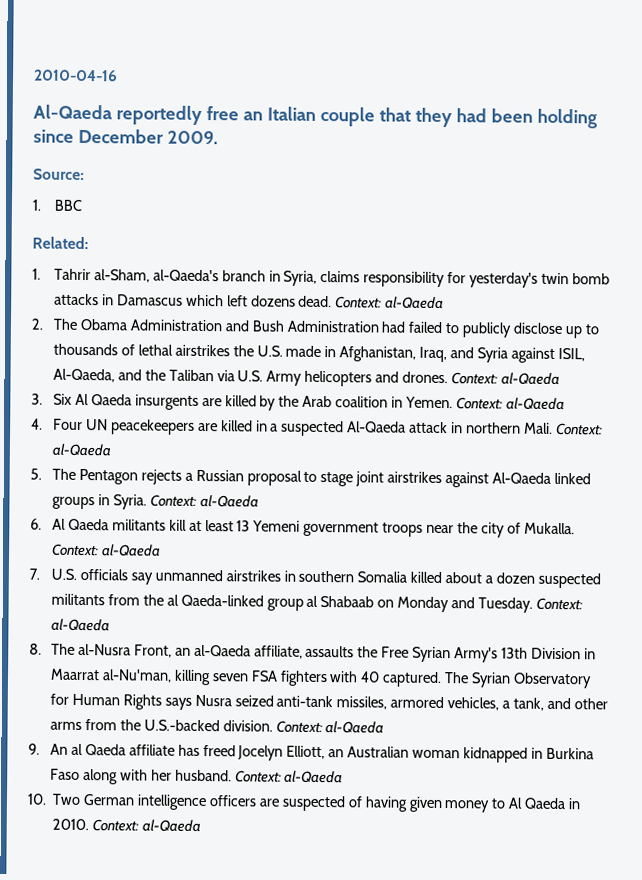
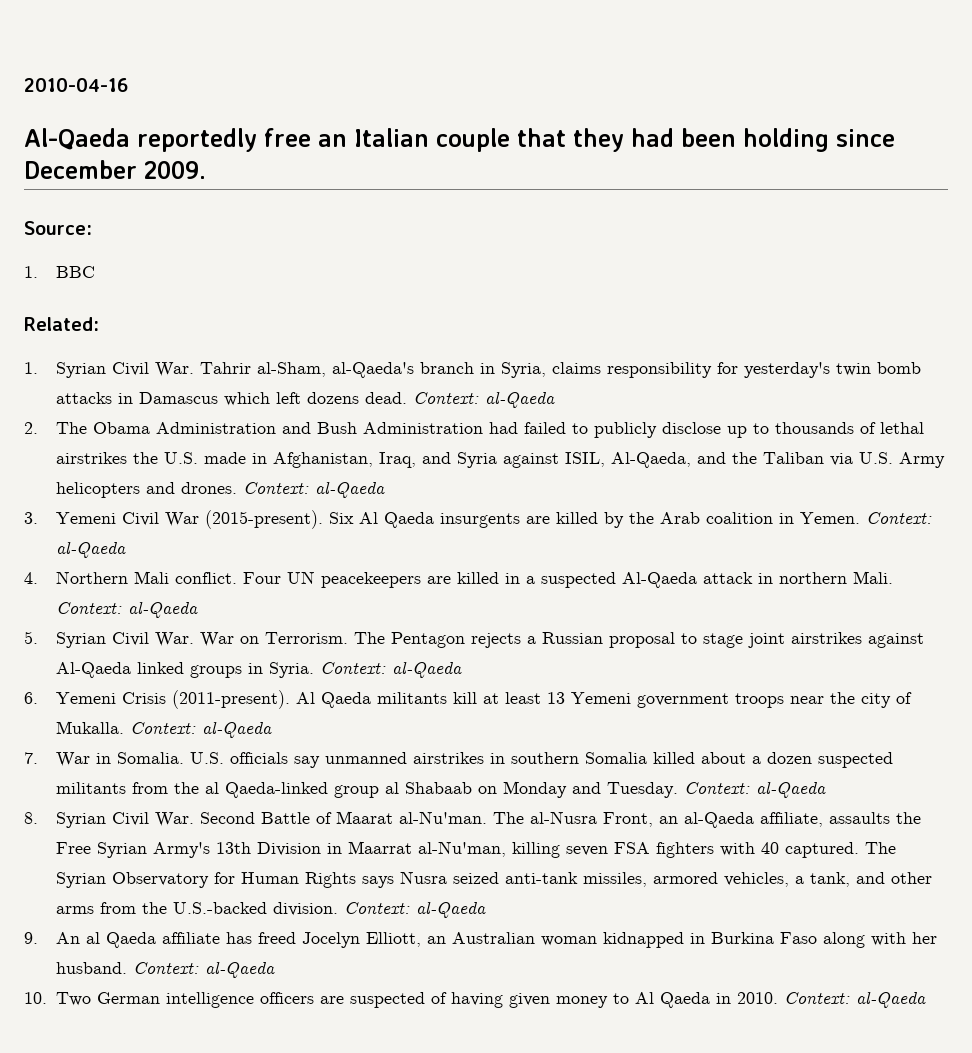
- 1. Tahrir al-Sham, al-Qaeda's branch in Syria, claims responsibility for yesterday's twin bomb attacks in Damascus which left dozens dead.
+ 1. Syrian Civil War. Tahrir al-Sham, al-Qaeda's branch in Syria, claims responsibility for yesterday's twin bomb attacks in Damascus which left dozens dead.
- 3. Six Al Qaeda insurgents are killed by the Arab coalition in Yemen.
+ 3. Yemeni Civil War (2015-present). Six Al Qaeda insurgents are killed by the Arab coalition in Yemen.
- 4. Four UN peacekeepers are killed in a suspected Al-Qaeda attack in northern Mali.
+ 4. Northern Mali conflict. Four UN peacekeepers are killed in a suspected Al-Qaeda attack in northern Mali.
- 5. The Pentagon rejects a Russian proposal to stage joint airstrikes against Al-Qaeda linked groups in Syria.
+ 5. Syrian Civil War. War on Terrorism. The Pentagon rejects a Russian proposal to stage joint airstrikes against Al-Qaeda linked groups in Syria.
- 6. Al Qaeda militants kill at least 13 Yemeni government troops near the city of Mukalla.
+ 6. Yemeni Crisis (2011-present). Al Qaeda militants kill at least 13 Yemeni government troops near the city of Mukalla.
- 7. U.S. officials say unmanned airstrikes in southern Somalia killed about a dozen suspected militants from the al Qaeda-linked group al Shabaab on Monday and Tuesday.
+ 7. War in Somalia. U.S. officials say unmanned airstrikes in southern Somalia killed about a dozen suspected militants from the al Qaeda-linked group al Shabaab on Monday and Tuesday.
- 8. The al-Nusra Front, an al-Qaeda affiliate, assaults the Free Syrian Army's 13th Division in Maarrat al-Nu'man, killing seven FSA fighters with 40 captured.
+ 8. Syrian Civil War. Second Battle of Maarat al-Nu'man. The al-Nusra Front, an al-Qaeda affiliate, assaults the Free Syrian Army's 13th Division in Maarrat al-Nu'man, killing seven FSA fighters with 40 captured.

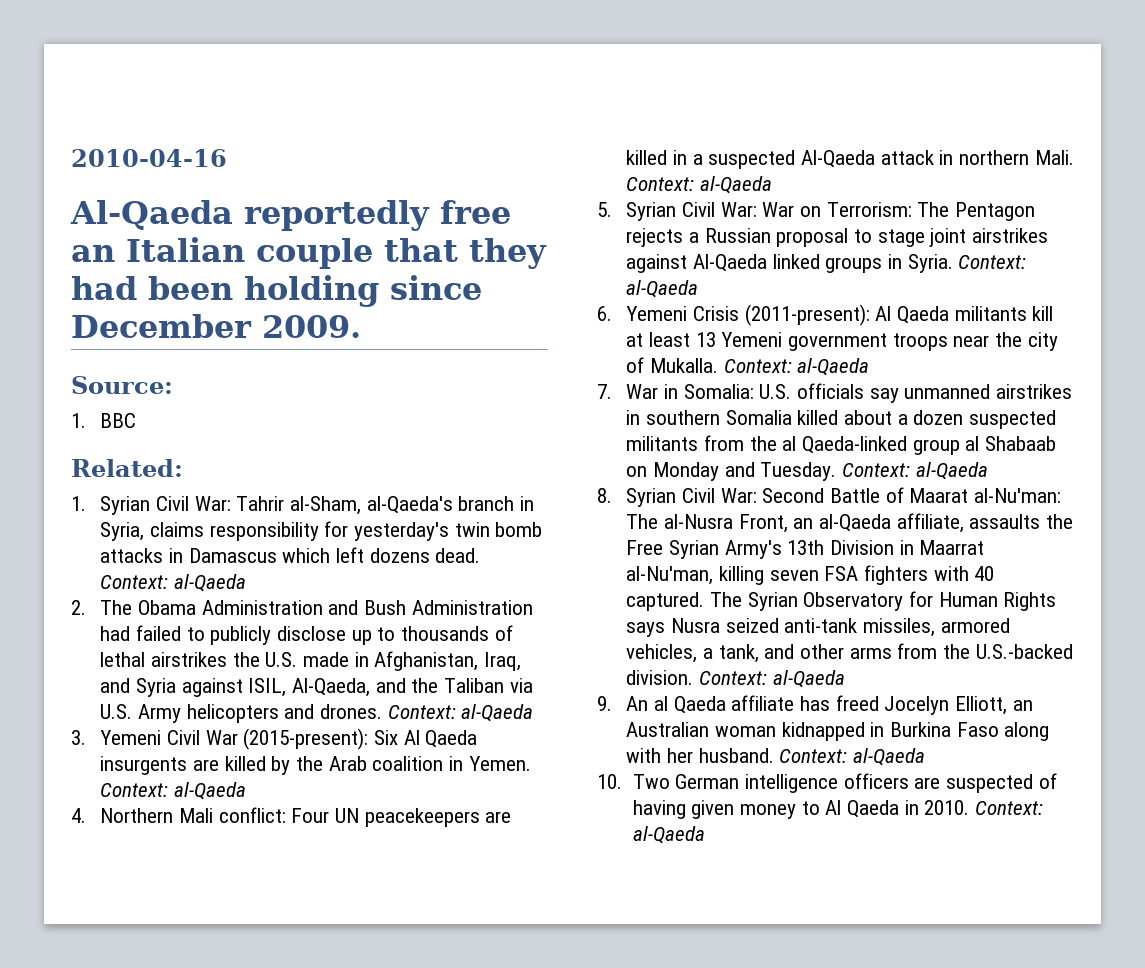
- 1. Syrian Civil War. Tahrir al-Sham, al-Qaeda's branch in Syria, claims responsibility for yesterday's twin bomb attacks in Damascus which left dozens dead.
+ 1. Syrian Civil War: Tahrir al-Sham, al-Qaeda's branch in Syria, claims responsibility for yesterday's twin bomb attacks in Damascus which left dozens dead.
- 3. Yemeni Civil War (2015-present). Six Al Qaeda insurgents are killed by the Arab coalition in Yemen.
+ 3. Yemeni Civil War (2015-present): Six Al Qaeda insurgents are killed by the Arab coalition in Yemen.
- 4. Northern Mali conflict. Four UN peacekeepers are killed in a suspected Al-Qaeda attack in northern Mali.
+ 4. Northern Mali conflict: Four UN peacekeepers are killed in a suspected Al-Qaeda attack in northern Mali.
- 5. Syrian Civil War. War on Terrorism. The Pentagon rejects a Russian proposal to stage joint airstrikes against Al-Qaeda linked groups in Syria.
+ 5. Syrian Civil War: War on Terrorism: The Pentagon rejects a Russian proposal to stage joint airstrikes against Al-Qaeda linked groups in Syria.
- 6. Yemeni Crisis (2011-present). Al Qaeda militants kill at least 13 Yemeni government troops near the city of Mukalla.
+ 6. Yemeni Crisis (2011-present): Al Qaeda militants kill at least 13 Yemeni government troops near the city of Mukalla.
- 7. War in Somalia. U.S. officials say unmanned airstrikes in southern Somalia killed about a dozen suspected militants from the al Qaeda-linked group al Shabaab on Monday and Tuesday.
+ 7. War in Somalia: U.S. officials say unmanned airstrikes in southern Somalia killed about a dozen suspected militants from the al Qaeda-linked group al Shabaab on Monday and Tuesday.
- 8. Syrian Civil War. Second Battle of Maarat al-Nu'man. The al-Nusra Front, an al-Qaeda affiliate, assaults the Free Syrian Army's 13th Division in Maarrat al-Nu'man, killing seven FSA fighters with 40 captured.
+ 8. Syrian Civil War: Second Battle of Maarat al-Nu'man: The al-Nusra Front, an al-Qaeda affiliate, assaults the Free Syrian Army's 13th Division in Maarrat al-Nu'man, killing seven FSA fighters with 40 captured.

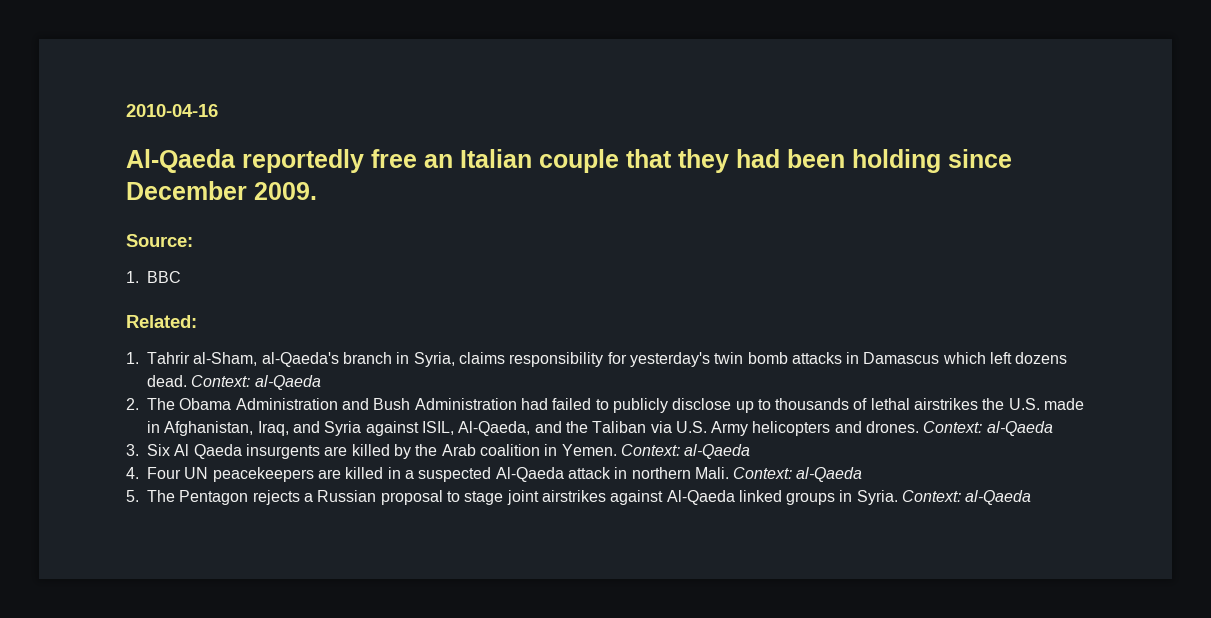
- 1. Syrian Civil War: Tahrir al-Sham, al-Qaeda's branch in Syria, claims responsibility for yesterday's twin bomb attacks in Damascus which left dozens dead.
+ 1. Tahrir al-Sham, al-Qaeda's branch in Syria, claims responsibility for yesterday's twin bomb attacks in Damascus which left dozens dead.
- 3. Yemeni Civil War (2015-present): Six Al Qaeda insurgents are killed by the Arab coalition in Yemen.
+ 3. Six Al Qaeda insurgents are killed by the Arab coalition in Yemen.
- 4. Northern Mali conflict: Four UN peacekeepers are killed in a suspected Al-Qaeda attack in northern Mali.
+ 4. Four UN peacekeepers are killed in a suspected Al-Qaeda attack in northern Mali.
- 5. Syrian Civil War: War on Terrorism: The Pentagon rejects a Russian proposal to stage joint airstrikes against Al-Qaeda linked groups in Syria.
+ 5. The Pentagon rejects a Russian proposal to stage joint airstrikes against Al-Qaeda linked groups in Syria.
- 6. Yemeni Crisis (2011-present): Al Qaeda militants kill at least 13 Yemeni government troops near the city of Mukalla. Context: al-Qaeda
- 7. War in Somalia: U.S. officials say unmanned airstrikes in southern Somalia killed about a dozen suspected militants from the al Qaeda-linked group al Shabaab on Monday and Tuesday. Context: al-Qaeda
- 8. Syrian Civil War: Second Battle of Maarat al-Nu'man: The al-Nusra Front, an al-Qaeda affiliate, assaults the Free Syrian Army's 13th Division in Maarrat al-Nu'man, killing seven FSA fighters with 40 captured. The Syrian Observatory for Human Rights says Nusra seized anti-tank missiles, armored vehicles, a tank, and other arms from the U.S.-backed division. Context: al-Qaeda
- 9. An al Qaeda affiliate has freed Jocelyn Elliott, an Australian woman kidnapped in Burkina Faso along with her husband. Context: al-Qaeda
- 10. Two German intelligence officers are suspected of having given money to Al Qaeda in 2010. Context: al-Qaeda

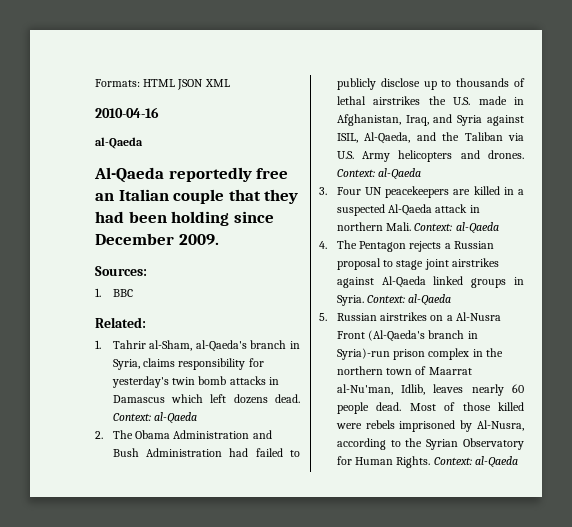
+ Formats: HTML JSON XML
  2010-04-16
+ al-Qaeda
- Source:
+ Sources:
- 3. Six Al Qaeda insurgents are killed by the Arab coalition in Yemen. Context: al-Qaeda
- 4. Four UN peacekeepers are killed in a suspected Al-Qaeda attack in northern Mali.
+ 3. Four UN peacekeepers are killed in a suspected Al-Qaeda attack in northern Mali.
- 5. The Pentagon rejects a Russian proposal to stage joint airstrikes against Al-Qaeda linked groups in Syria.
+ 4. The Pentagon rejects a Russian proposal to stage joint airstrikes against Al-Qaeda linked groups in Syria.
+ 5. Russian airstrikes on a Al-Nusra Front (Al-Qaeda's branch in Syria)-run prison complex in the northern town of Maarrat al-Nu'man, Idlib, leaves nearly 60 people dead. Most of those killed were rebels imprisoned by Al-Nusra, according to the Syrian Observatory for Human Rights. Context: al-Qaeda

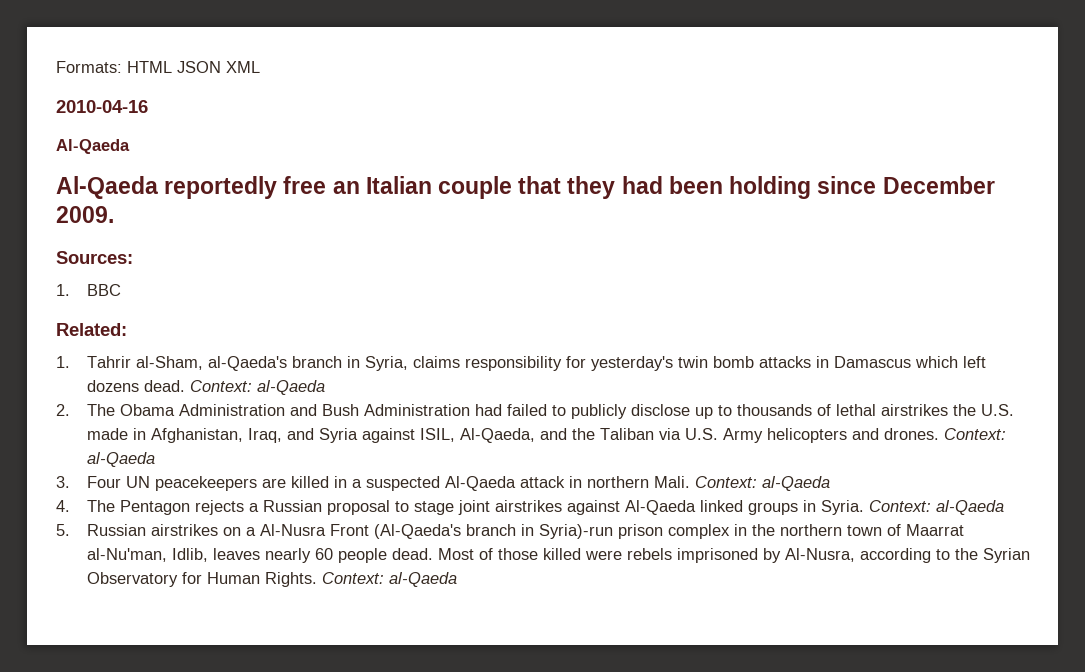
  2010-04-16
- al-Qaeda
+ Al-Qaeda

